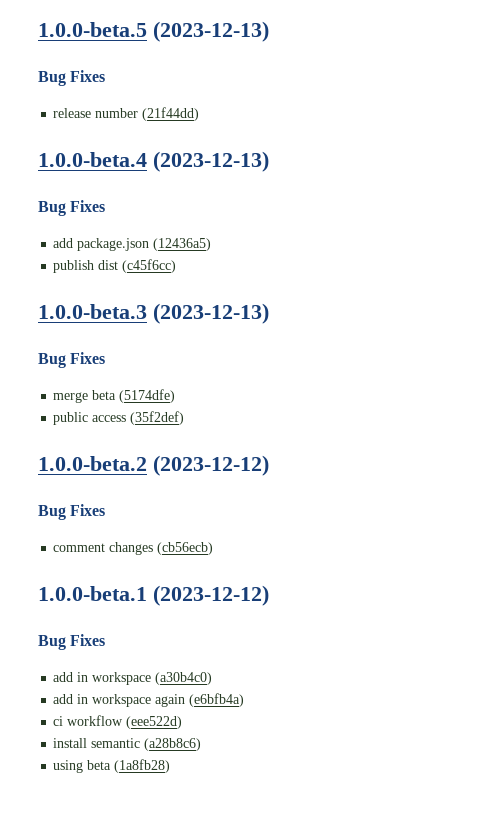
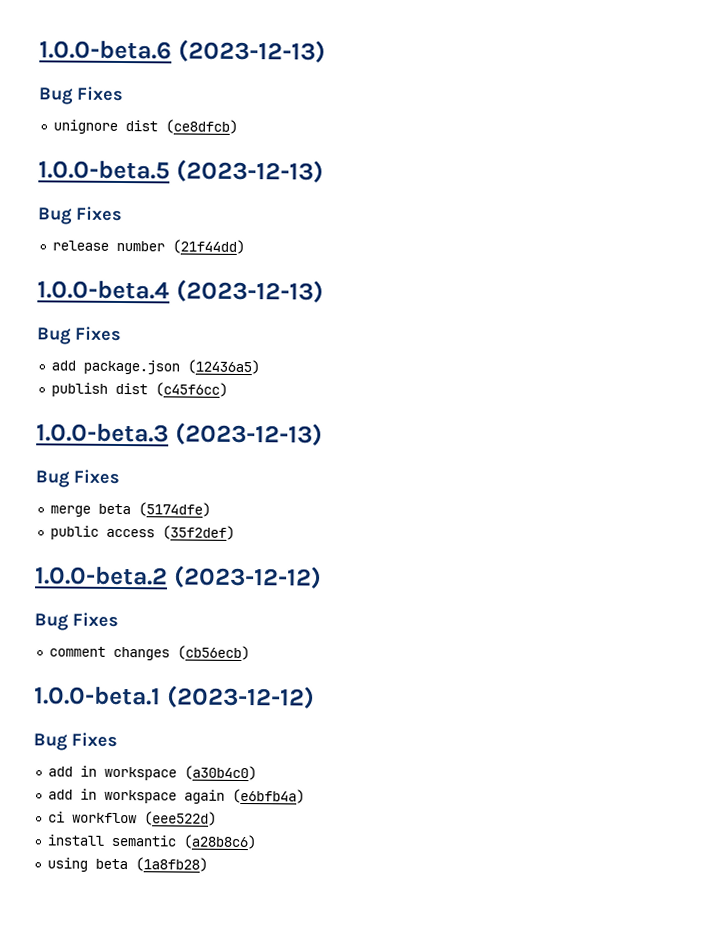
+ 1.0.0-beta.6 (2023-12-13)
+ Bug Fixes
+ unignore dist (ce8dfcb)

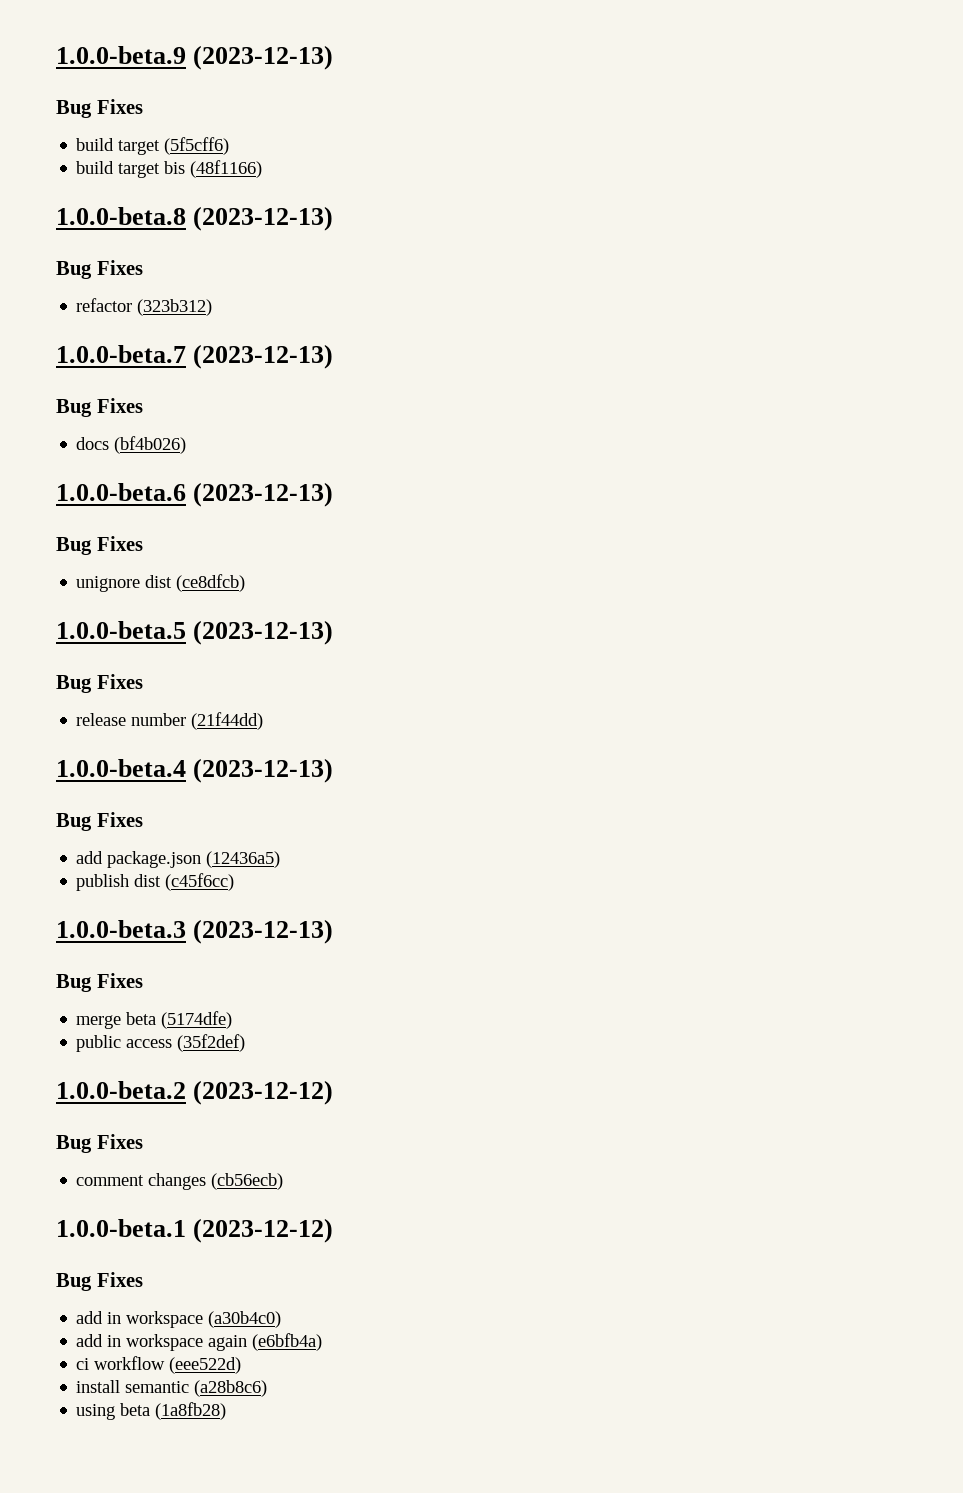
+ 1.0.0-beta.9 (2023-12-13)
+ Bug Fixes
+ build target (5f5cff6)
+ build target bis (48f1166)
+ 1.0.0-beta.8 (2023-12-13)
+ Bug Fixes
+ refactor (323b312)
+ 1.0.0-beta.7 (2023-12-13)
+ Bug Fixes
+ docs (bf4b026)

